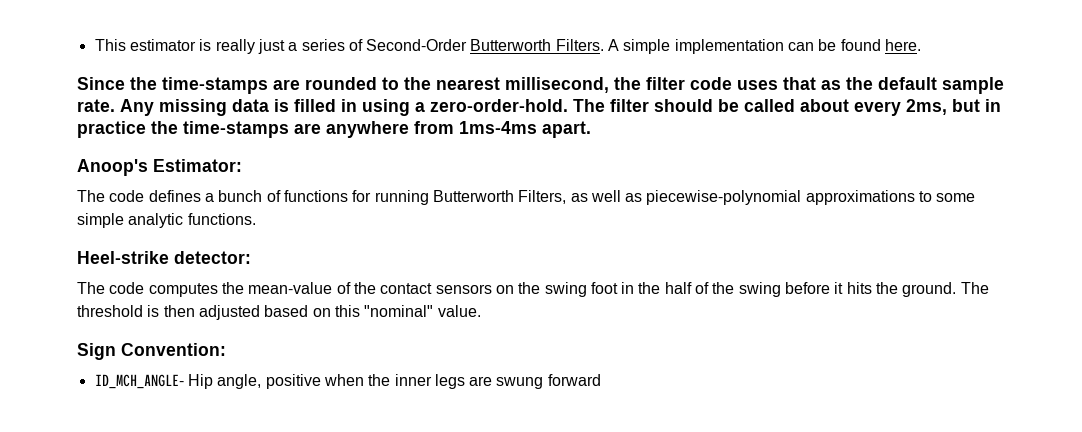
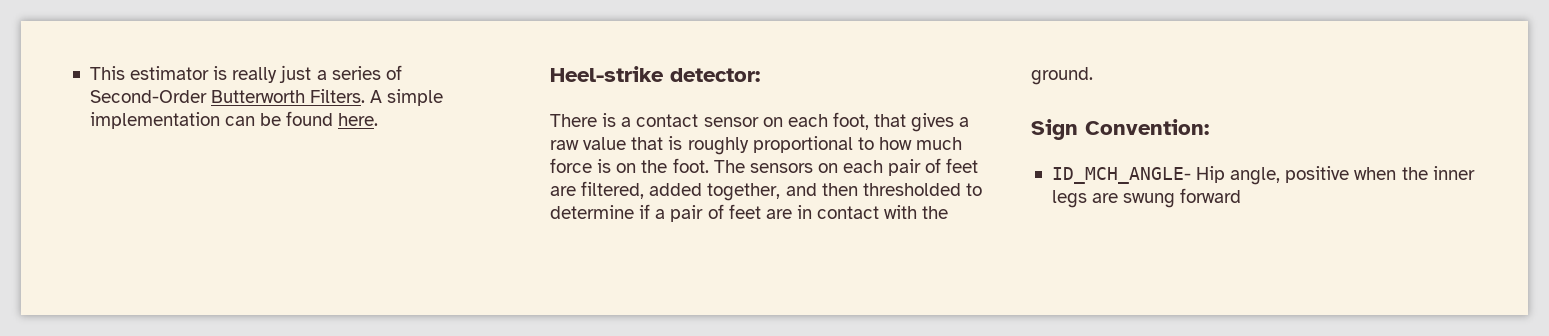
- Since the time-stamps are rounded to the nearest millisecond, the filter code uses that as the default sample rate. Any missing data is filled in using a zero-order-hold. The filter should be called about every 2ms, but in practice the time-stamps are anywhere from 1ms-4ms apart.
- Anoop's Estimator:
- The code defines a bunch of functions for running Butterworth Filters, as well as piecewise-polynomial approximations to some simple analytic functions.
  Heel-strike detector:
- The code computes the mean-value of the contact sensors on the swing foot in the half of the swing before it hits the ground. The threshold is then adjusted based on this "nominal" value.
+ There is a contact sensor on each foot, that gives a raw value that is roughly proportional to how much force is on the foot. The sensors on each pair of feet are filtered, added together, and then thresholded to determine if a pair of feet are in contact with the ground.

